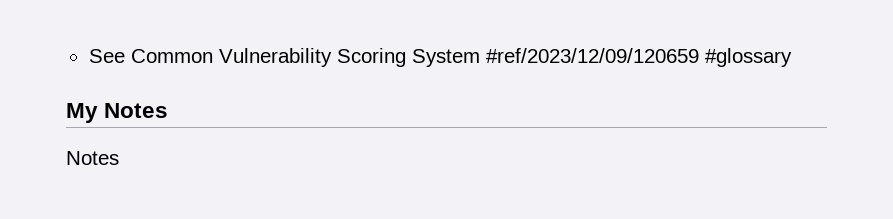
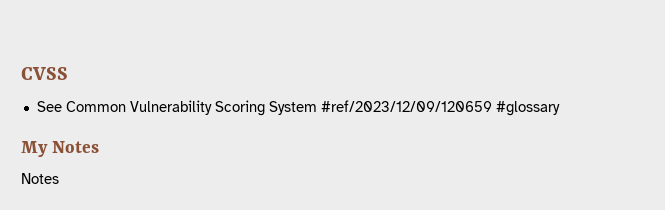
+ CVSS

